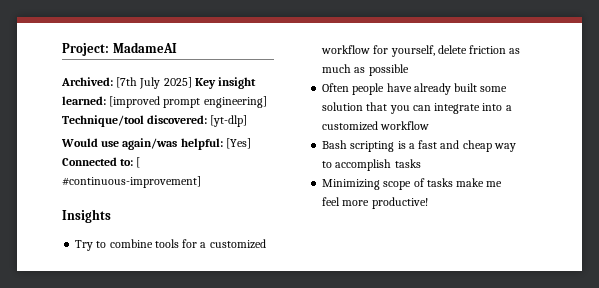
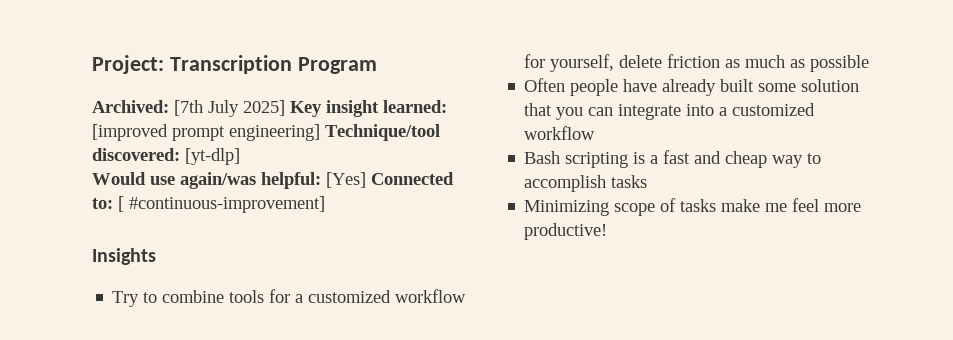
- Project: MadameAI
+ Project: Transcription Program

